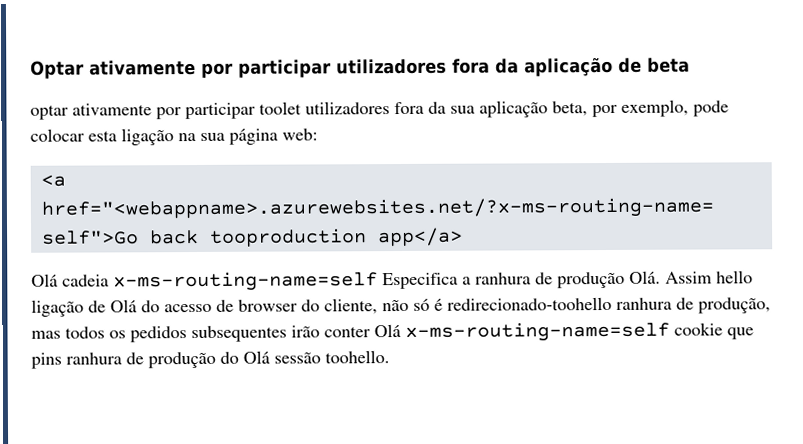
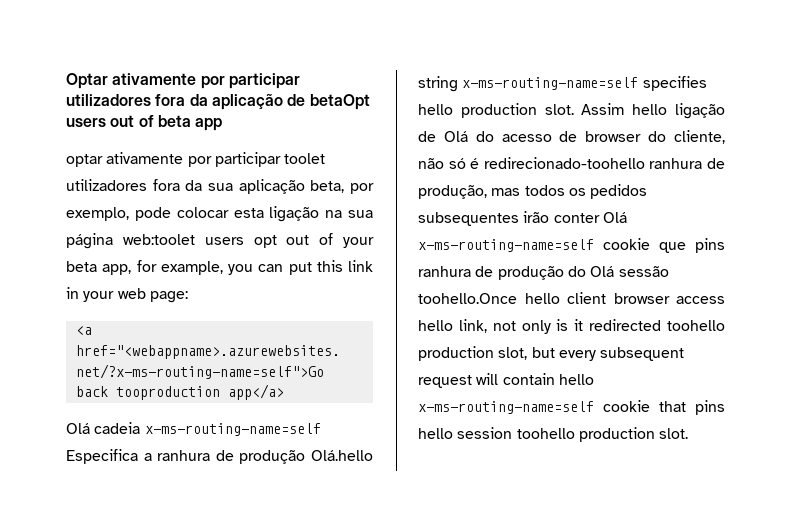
- Optar ativamente por participar utilizadores fora da aplicação de beta
+ Optar ativamente por participar utilizadores fora da aplicação de betaOpt users out of beta app
- optar ativamente por participar toolet utilizadores fora da sua aplicação beta, por exemplo, pode colocar esta ligação na sua página web:
+ optar ativamente por participar toolet utilizadores fora da sua aplicação beta, por exemplo, pode colocar esta ligação na sua página web:toolet users opt out of your beta app, for example, you can put this link in your web page:
- Olá cadeia x-ms-routing-name=self Especifica a ranhura de produção Olá. Assim hello ligação de Olá do acesso de browser do cliente, não só é redirecionado-toohello ranhura de produção, mas todos os pedidos subsequentes irão conter Olá x-ms-routing-name=self cookie que pins ranhura de produção do Olá sessão toohello.
+ Olá cadeia x-ms-routing-name=self Especifica a ranhura de produção Olá.hello string x-ms-routing-name=self specifies hello production slot. Assim hello ligação de Olá do acesso de browser do cliente, não só é redirecionado-toohello ranhura de produção, mas todos os pedidos subsequentes irão conter Olá x-ms-routing-name=self cookie que pins ranhura de produção do Olá sessão toohello.Once hello client browser access hello link, not only is it redirected toohello production slot, but every subsequent request will contain hello x-ms-routing-name=self cookie that pins hello session toohello production slot.

